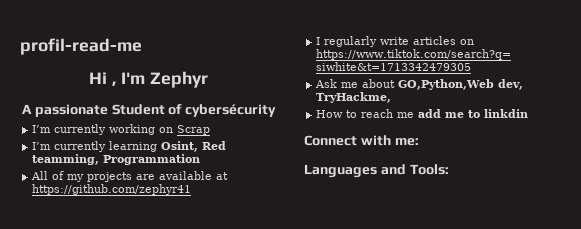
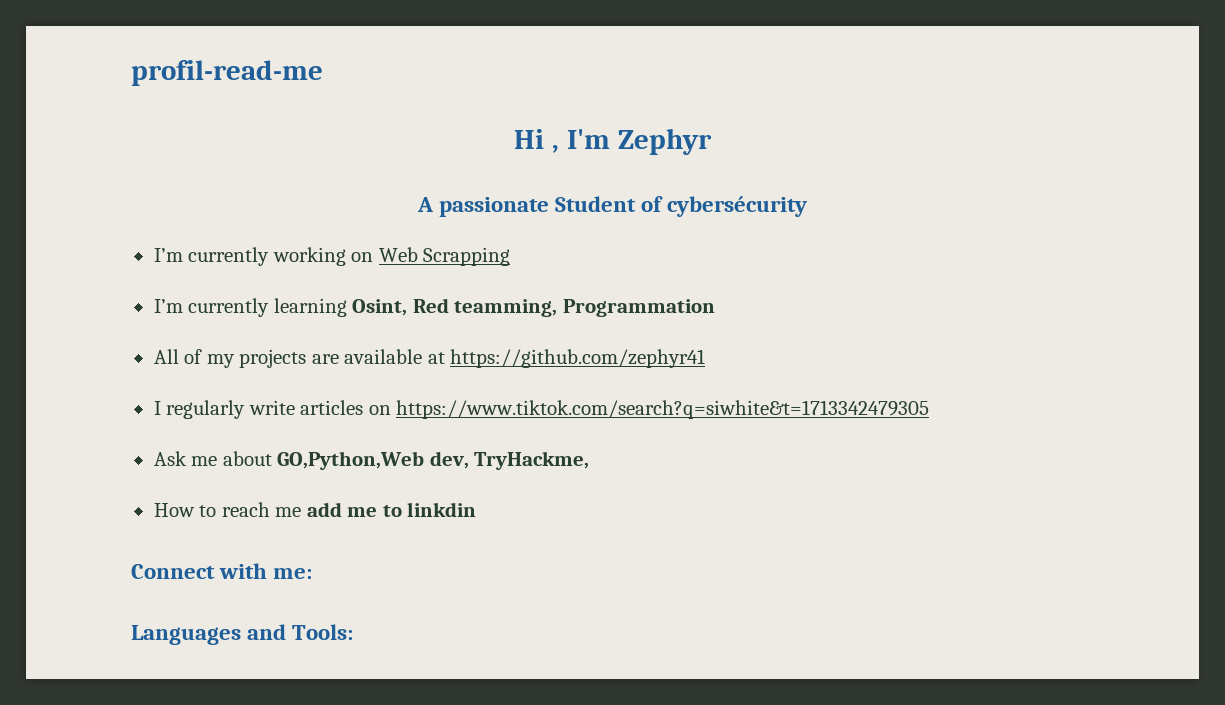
- I’m currently working on Scrap
+ I’m currently working on Web Scrapping

